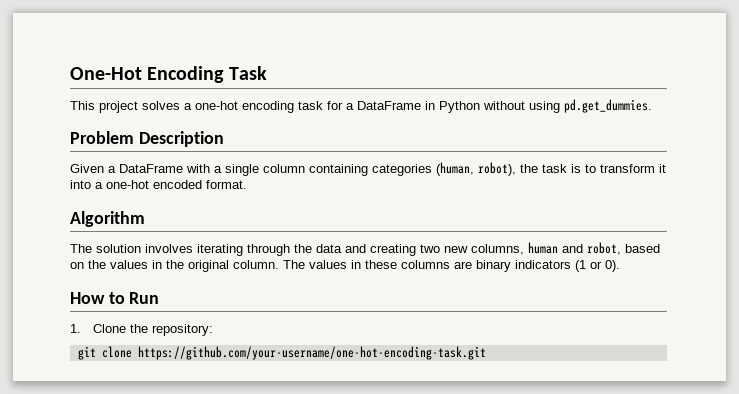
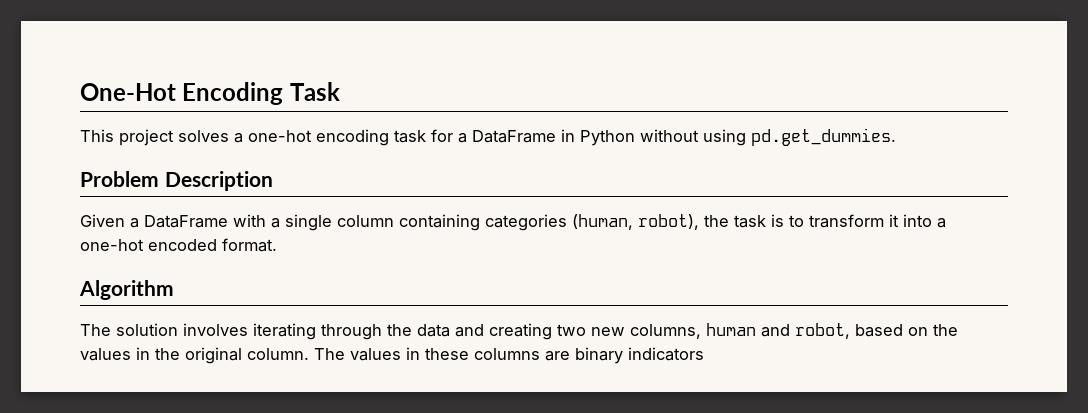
- The values in these columns are binary indicators (1 or 0).
- How to Run
- 1. Clone the repository:
- git clone https://github.com/your-username/one-hot-encoding-task.git
+ The values in these columns are binary indicators

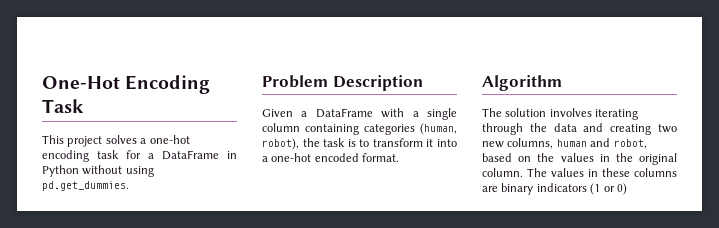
- The values in these columns are binary indicators
+ The values in these columns are binary indicators (1 or 0)

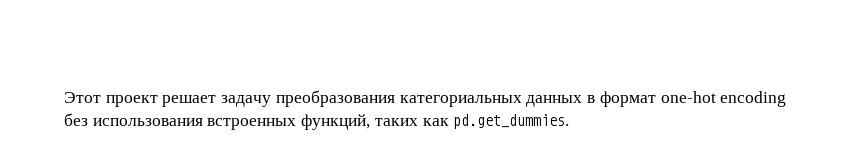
- One-Hot Encoding Task
- This project solves a one-hot encoding task for a DataFrame in Python without using pd.get_dummies.
- Problem Description
- Given a DataFrame with a single column containing categories (human, robot), the task is to transform it into a one-hot encoded format.
- Algorithm
- The solution involves iterating through the data and creating two new columns, human and robot, based on the values in the original column. The values in these columns are binary indicators (1 or 0)
+ Этот проект решает задачу преобразования категориальных данных в формат one-hot encoding без использования встроенных функций, таких как pd.get_dummies.

